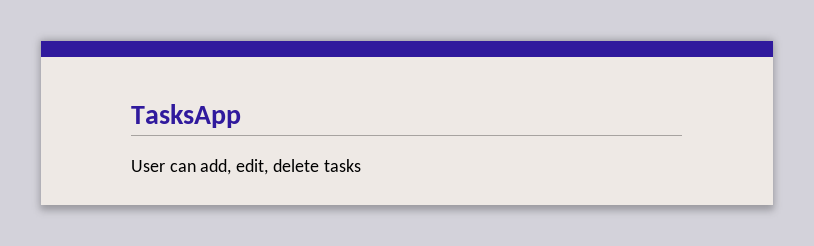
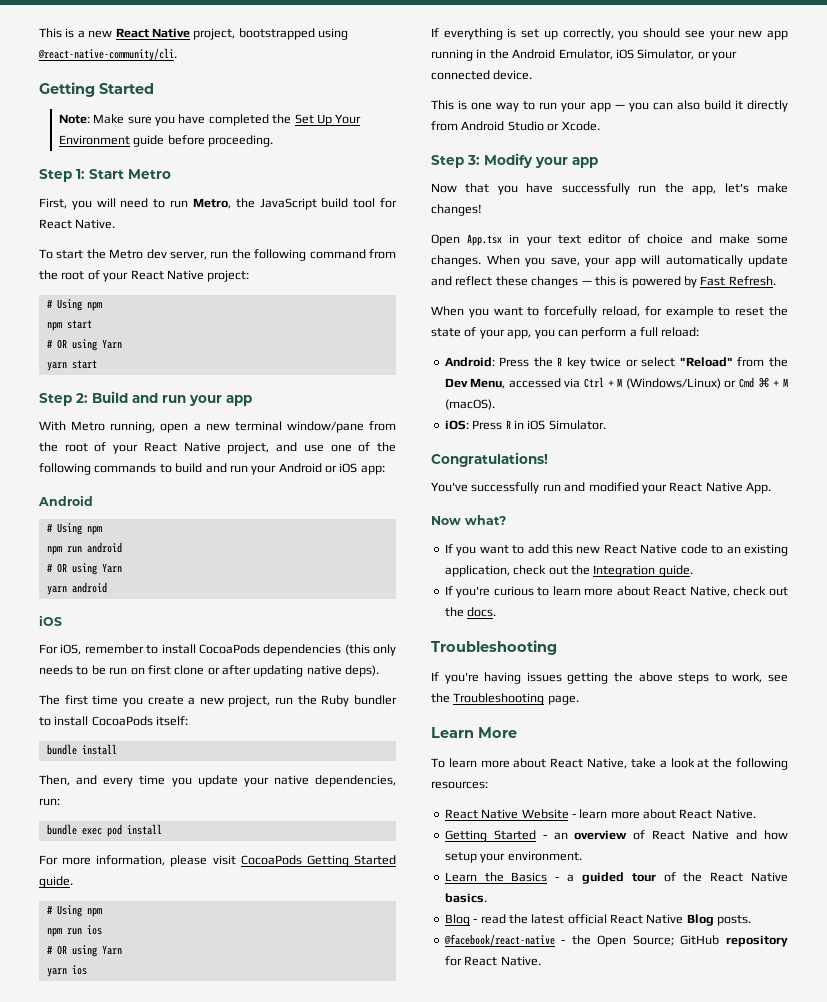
- TasksApp
- User can add, edit, delete tasks
+ This is a new React Native project, bootstrapped using @react-native-community/cli.
+ Getting Started
+ Note: Make sure you have completed the Set Up Your Environment guide before proceeding.
+ Step 1: Start Metro
+ First, you will need to run Metro, the JavaScript build tool for React Native.
+ To start the Metro dev server, run the following command from the root of your React Native project:
+ # Using npm
+ npm start
+ # OR using Yarn
+ yarn start
+ Step 2: Build and run your app
+ With Metro running, open a new terminal window/pane from the root of your React Native project, and use one of the following commands to build and run your Android or iOS app:
+ Android
+ # Using npm
+ npm run android
+ # OR using Yarn
+ yarn android
+ iOS
+ For iOS, remember to install CocoaPods dependencies (this only needs to be run on first clone or after updating native deps).
+ The first time you create a new project, run the Ruby bundler to install CocoaPods itself:
+ bundle install
+ Then, and every time you update your native dependencies, run:
+ bundle exec pod install
+ For more information, please visit CocoaPods Getting Started guide.
+ # Using npm
+ npm run ios
+ # OR using Yarn
+ yarn ios
+ If everything is set up correctly, you should see your new app running in the Android Emulator, iOS Simulator, or your connected device.
+ This is one way to run your app — you can also build it directly from Android Studio or Xcode.
+ Step 3: Modify your app
+ Now that you have successfully run the app, let's make changes!
+ Open App.tsx in your text editor of choice and make some changes. When you save, your app will automatically update and reflect these changes — this is powered by Fast Refresh.
+ When you want to forcefully reload, for example to reset the state of your app, you can perform a full reload:
+ Android: Press the R key twice or select "Reload" from the Dev Menu, accessed via Ctrl + M (Windows/Linux) or Cmd ⌘ + M (macOS).
+ iOS: Press R in iOS Simulator.
+ Congratulations!
+ You've successfully run and modified your React Native App.
+ Now what?
+ If you want to add this new React Native code to an existing application, check out the Integration guide.
+ If you're curious to learn more about React Native, check out the docs.
+ Troubleshooting
+ If you're having issues getting the above steps to work, see the Troubleshooting page.
+ Learn More
+ To learn more about React Native, take a look at the following resources:
+ React Native Website - learn more about React Native.
+ Getting Started - an overview of React Native and how setup your environment.
+ Learn the Basics - a guided tour of the React Native basics.
+ Blog - read the latest official React Native Blog posts.
+ @facebook/react-native - the Open Source; GitHub repository for React Native.

